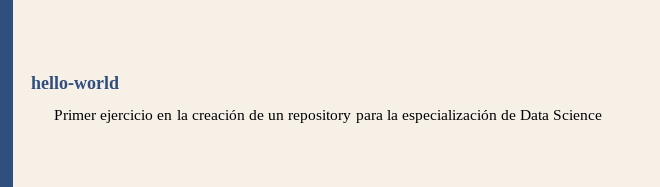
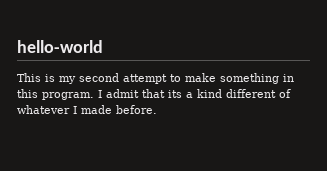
- Primer ejercicio en la creación de un repository para la especialización de Data Science
+ This is my second attempt to make something in this program. I admit that its a kind different of whatever I made before.

